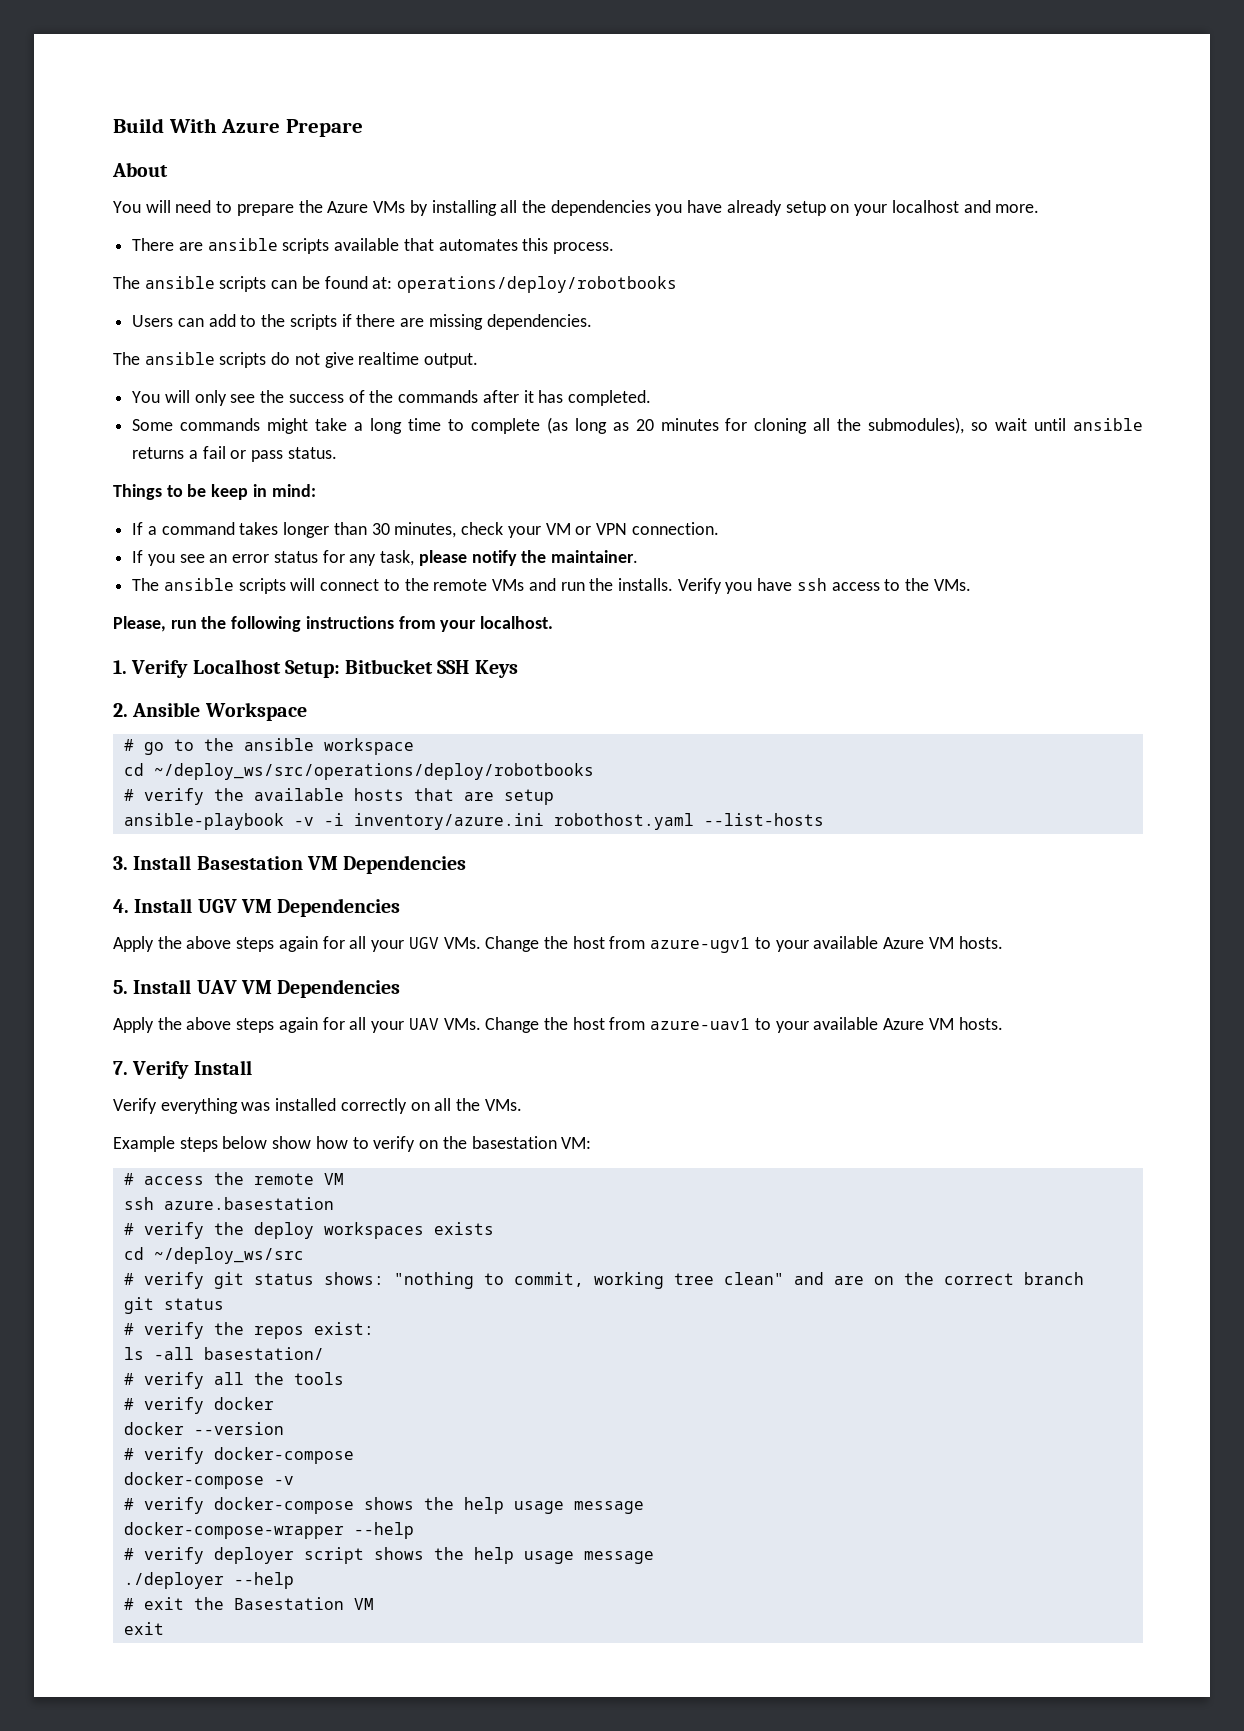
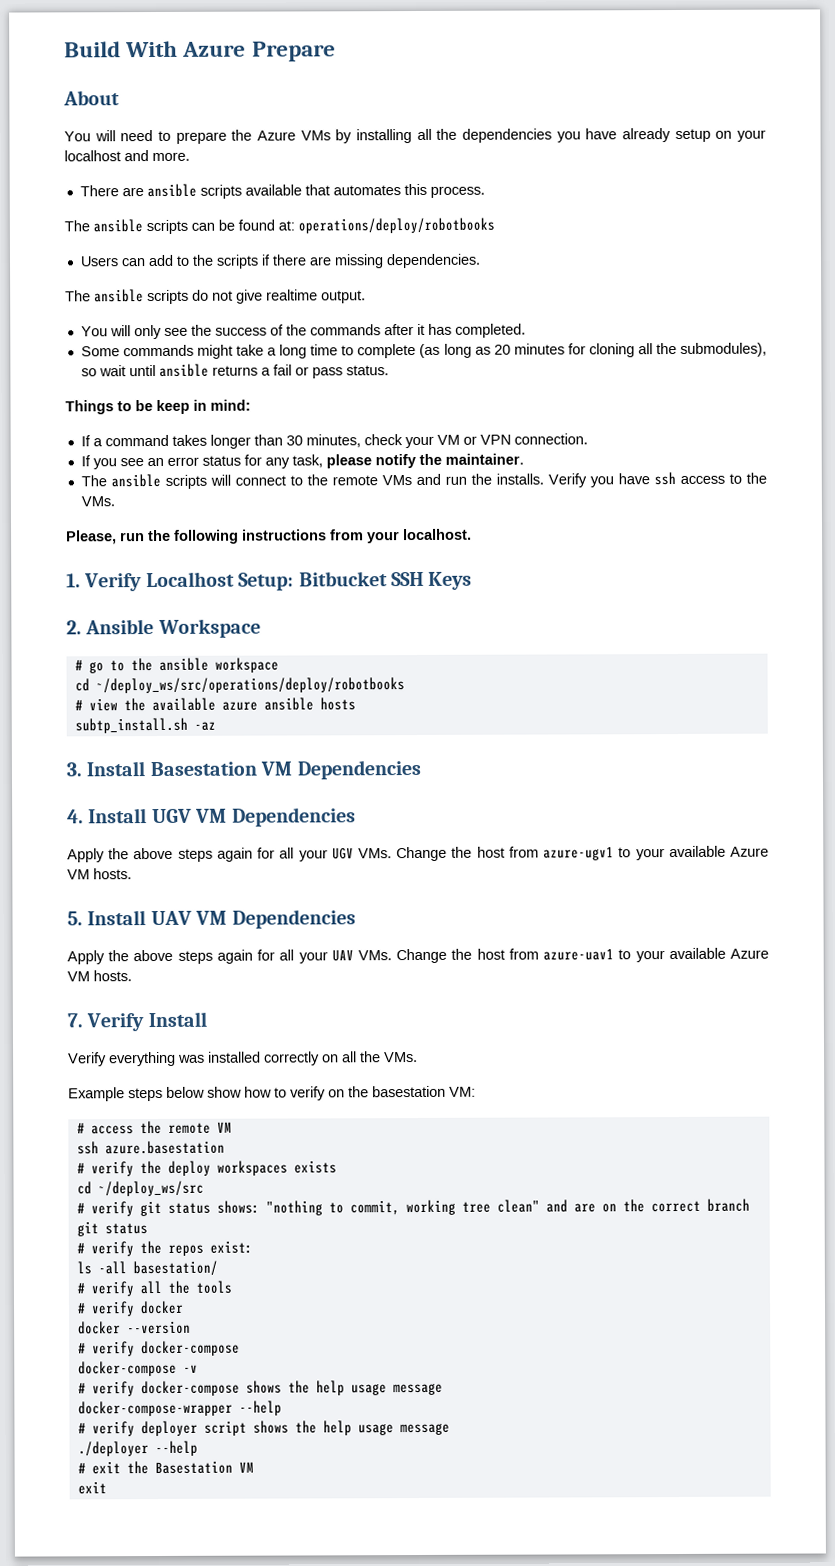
- # verify the available hosts that are setup
- ansible-playbook -v -i inventory/azure.ini robothost.yaml --list-hosts
+ # view the available azure ansible hosts
+ subtp_install.sh -az

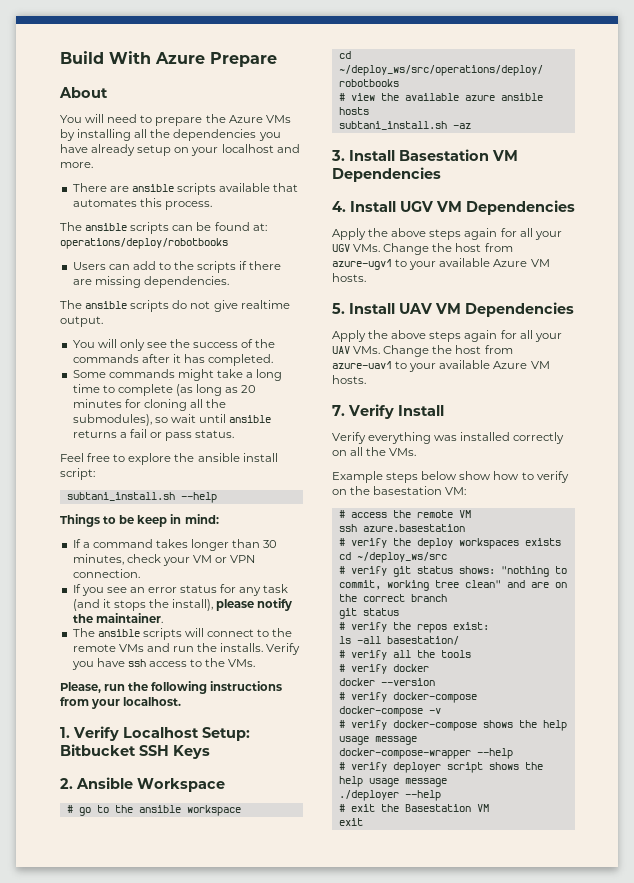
+ Feel free to explore the ansible install script:
+ subtani_install.sh --help
- If you see an error status for any task, please notify the maintainer.
+ If you see an error status for any task (and it stops the install), please notify the maintainer.
- subtp_install.sh -az
+ subtani_install.sh -az

